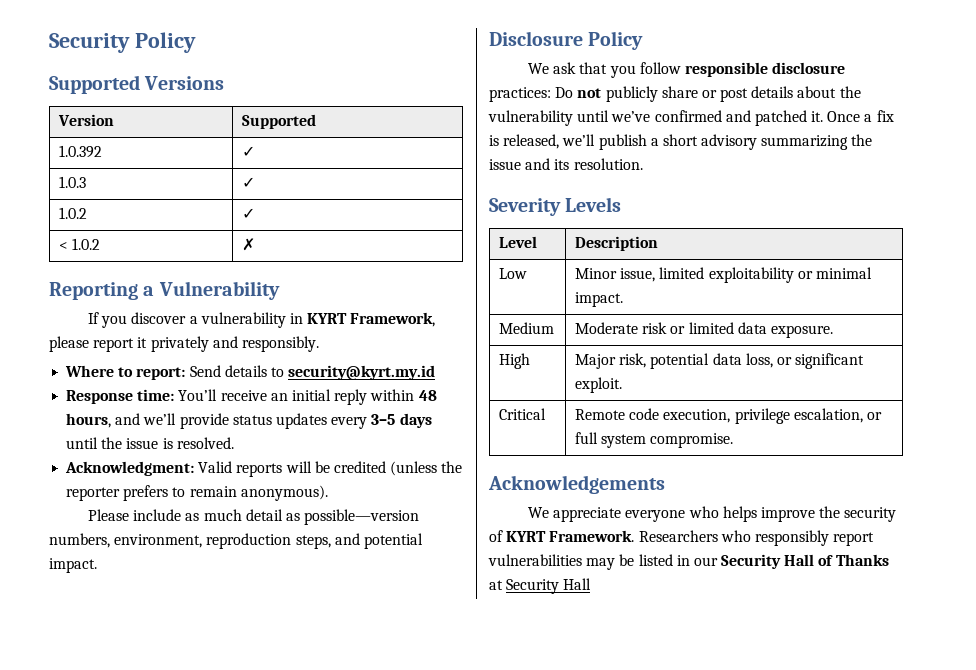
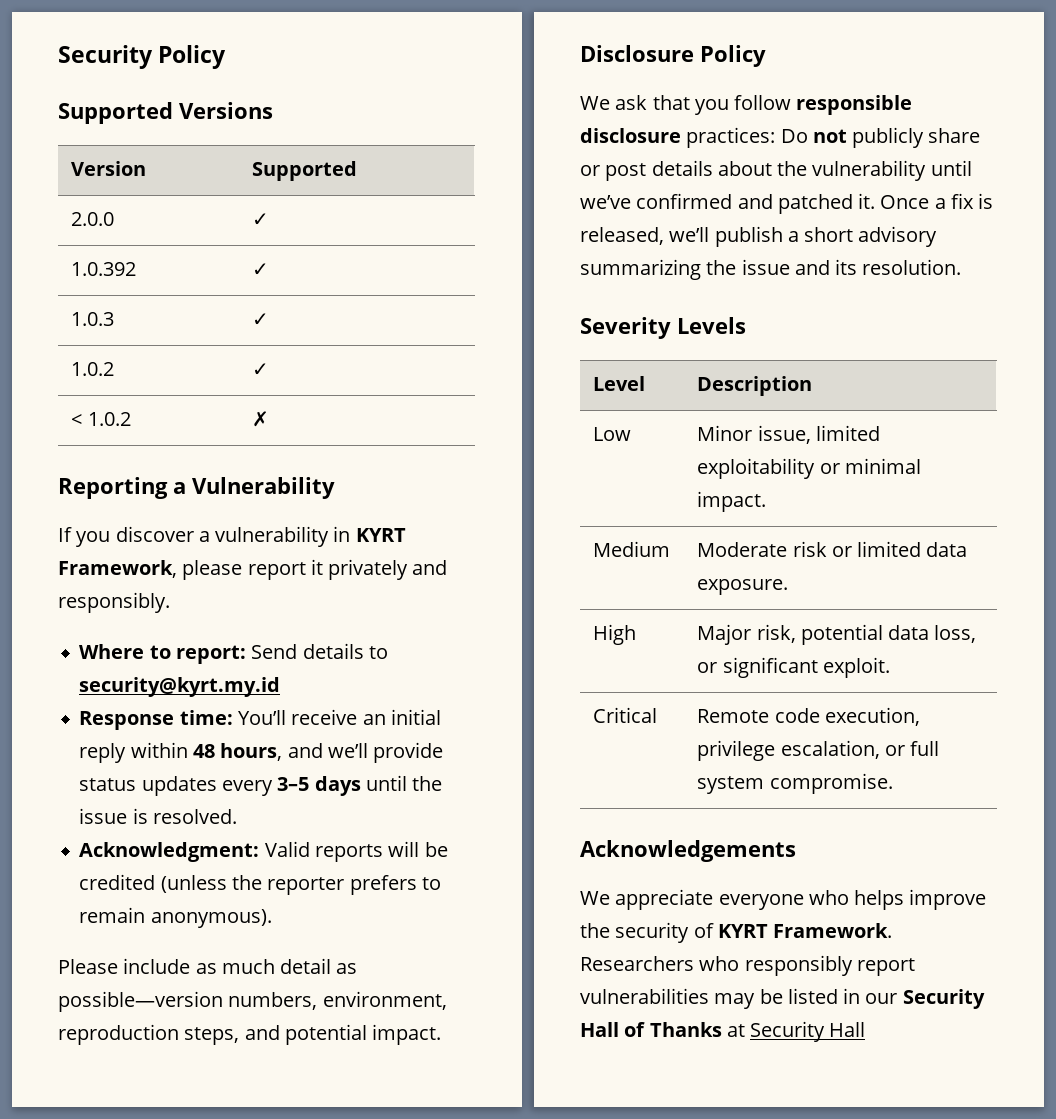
+ 2.0.0 | ✓

